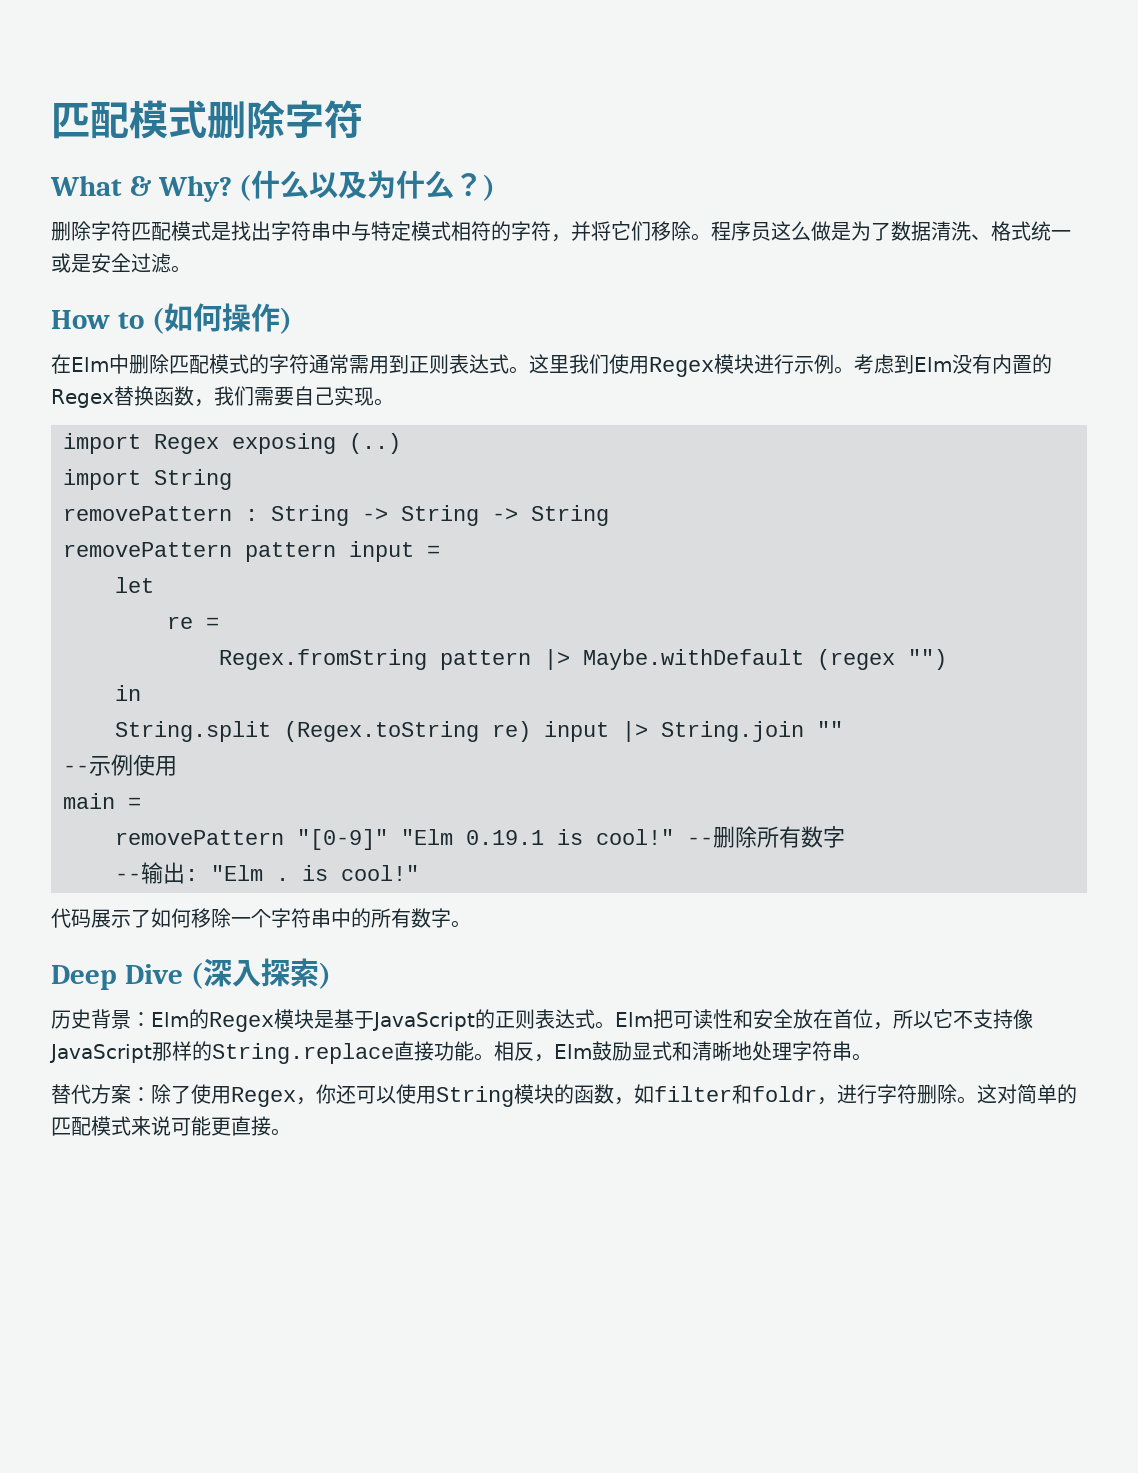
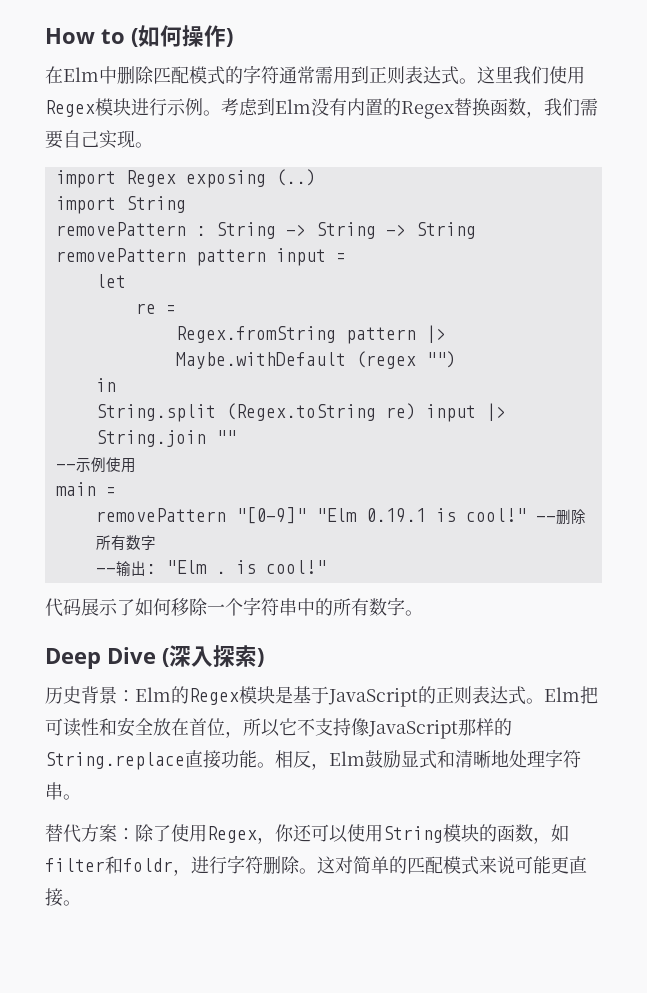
- 匹配模式删除字符
- What & Why? (什么以及为什么？)
- 删除字符匹配模式是找出字符串中与特定模式相符的字符，并将它们移除。程序员这么做是为了数据清洗、格式统一或是安全过滤。

